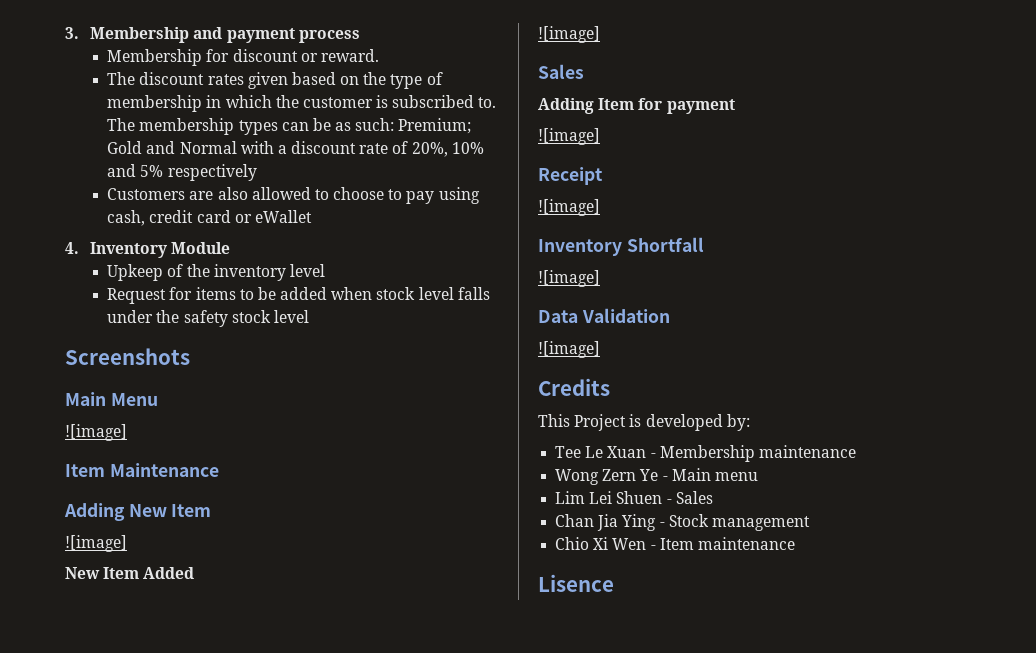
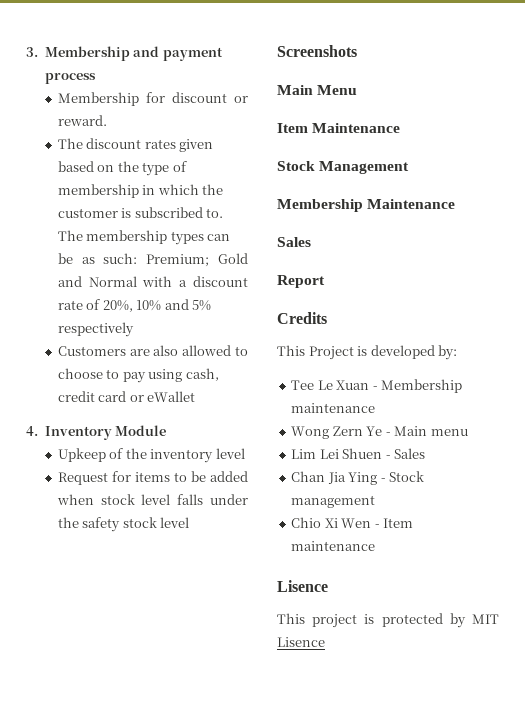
  Main Menu
- ![image]
- Adding New Item
- ![image]
- New Item Added
- ![image]
+ Stock Management
+ Membership Maintenance
  Sales
- Adding Item for payment
- ![image]
- Receipt
- ![image]
- Inventory Shortfall
- ![image]
- Data Validation
- ![image]
+ Report
+ This project is protected by MIT Lisence

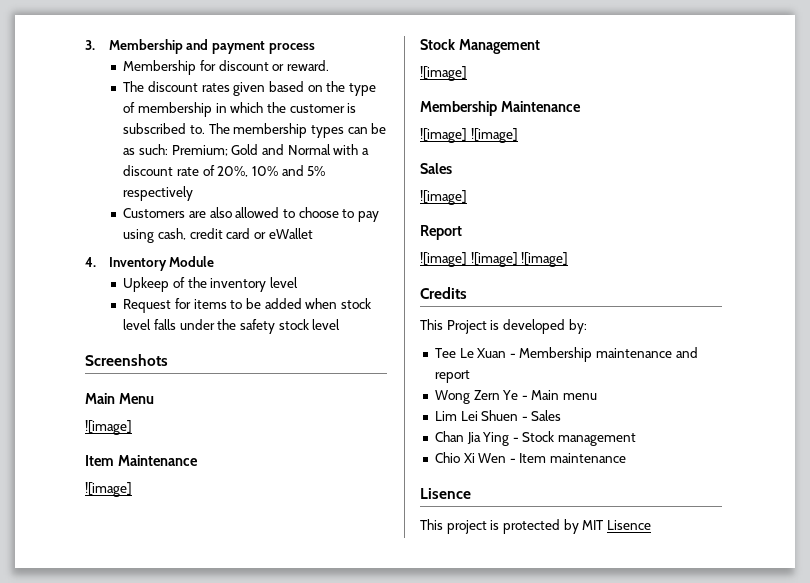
  Main Menu
+ ![image]
  Item Maintenance
+ ![image]
  Stock Management
+ ![image]
  Membership Maintenance
+ ![image] ![image]
  Sales
+ ![image]
+ ![image] ![image] ![image]
- Tee Le Xuan - Membership maintenance
+ Tee Le Xuan - Membership maintenance and report

